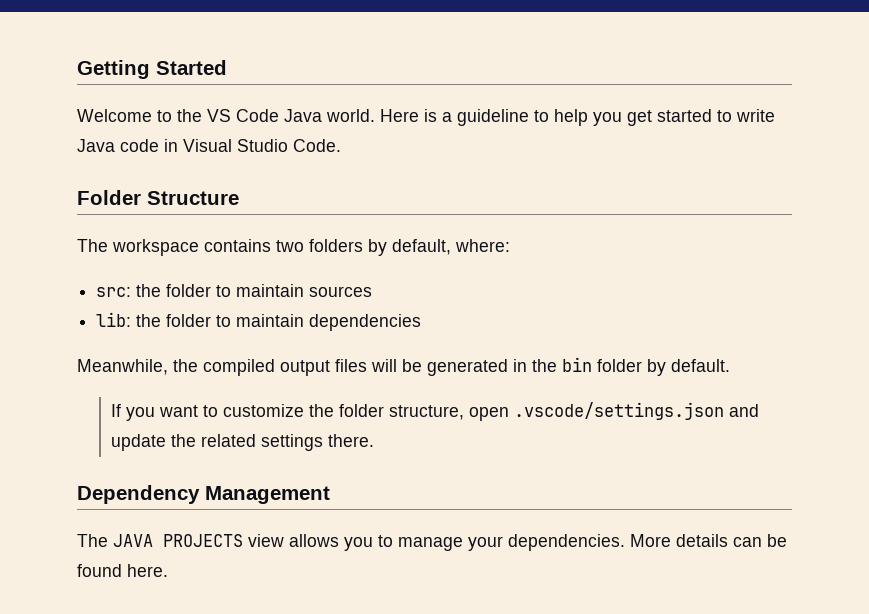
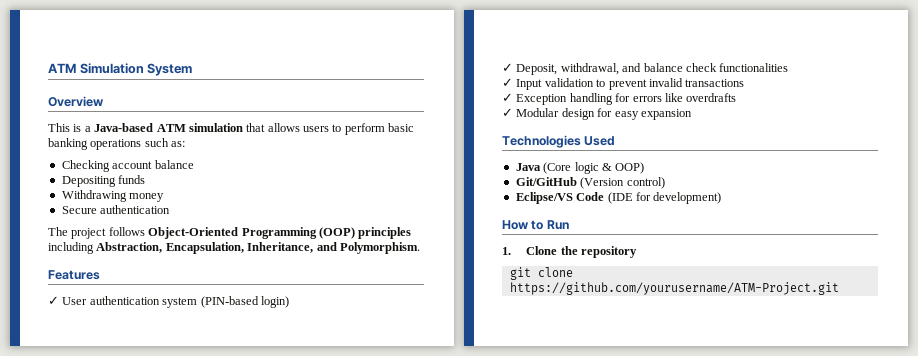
- Getting Started
- Welcome to the VS Code Java world. Here is a guideline to help you get started to write Java code in Visual Studio Code.
- Folder Structure
- The workspace contains two folders by default, where:
- src: the folder to maintain sources
- lib: the folder to maintain dependencies
- Meanwhile, the compiled output files will be generated in the bin folder by default.
- If you want to customize the folder structure, open .vscode/settings.json and update the related settings there.
- Dependency Management
- The JAVA PROJECTS view allows you to manage your dependencies. More details can be found here.
+ ATM Simulation System
+ Overview
+ This is a Java-based ATM simulation that allows users to perform basic banking operations such as:
+ Checking account balance
+ Depositing funds
+ Withdrawing money
+ Secure authentication
+ The project follows Object-Oriented Programming (OOP) principles including Abstraction, Encapsulation, Inheritance, and Polymorphism.
+ Features
+ ✓ User authentication system (PIN-based login)
+ ✓ Deposit, withdrawal, and balance check functionalities
+ ✓ Input validation to prevent invalid transactions
+ ✓ Exception handling for errors like overdrafts
+ ✓ Modular design for easy expansion
+ Technologies Used
+ Java (Core logic & OOP)
+ Git/GitHub (Version control)
+ Eclipse/VS Code (IDE for development)
+ How to Run
+ 1. Clone the repository
+ git clone https://github.com/yourusername/ATM-Project.git

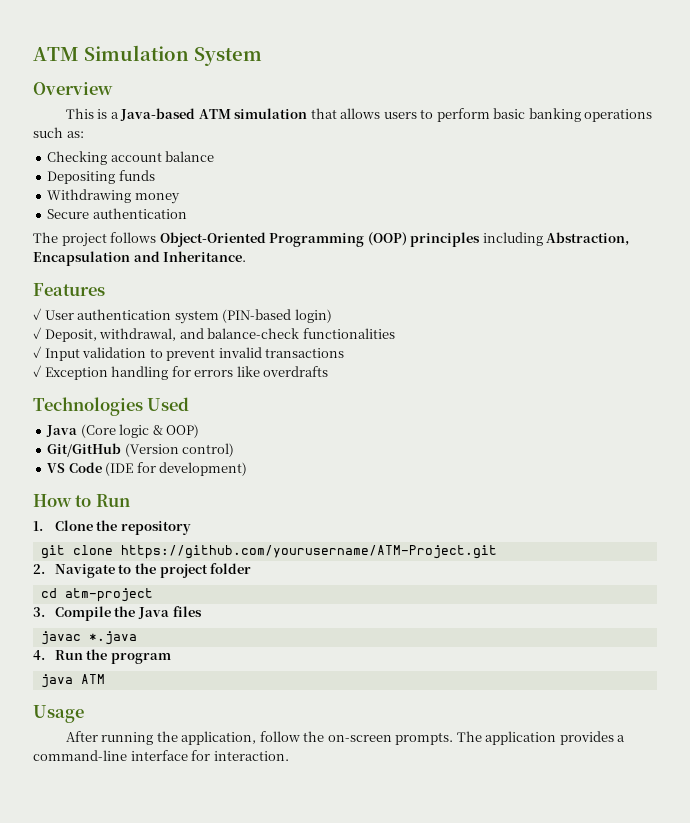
- The project follows Object-Oriented Programming (OOP) principles including Abstraction, Encapsulation, Inheritance, and Polymorphism.
+ The project follows Object-Oriented Programming (OOP) principles including Abstraction, Encapsulation and Inheritance.
- ✓ Deposit, withdrawal, and balance check functionalities
+ ✓ Deposit, withdrawal, and balance-check functionalities
- ✓ Modular design for easy expansion
- Eclipse/VS Code (IDE for development)
+ VS Code (IDE for development)
+ 2. Navigate to the project folder
+ cd atm-project
+ 3. Compile the Java files
+ javac *.java
+ 4. Run the program
+ java ATM
+ Usage
+ After running the application, follow the on-screen prompts. The application provides a command-line interface for interaction.

